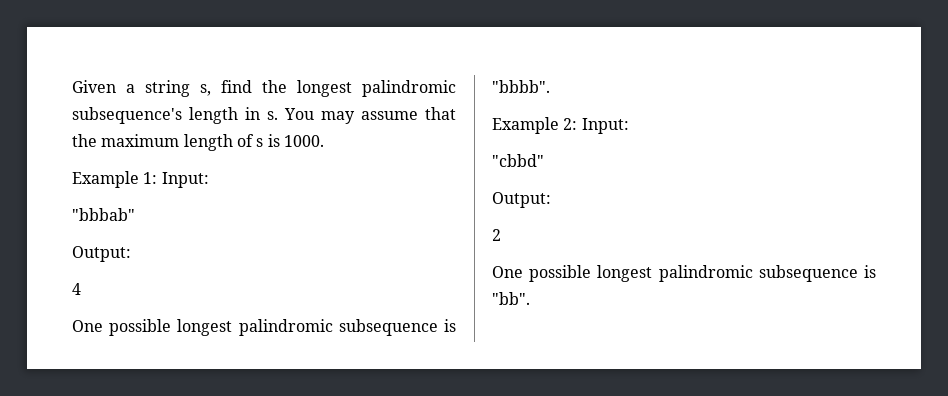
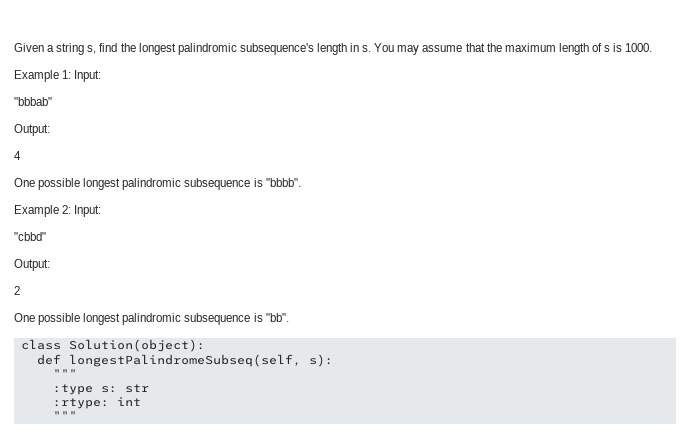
+ class Solution(object):
+ def longestPalindromeSubseq(self, s):
+ """
+ :type s: str
+ :rtype: int
+ """

